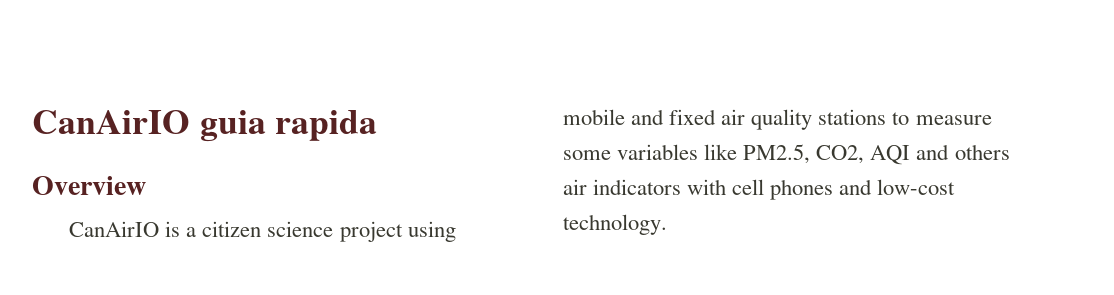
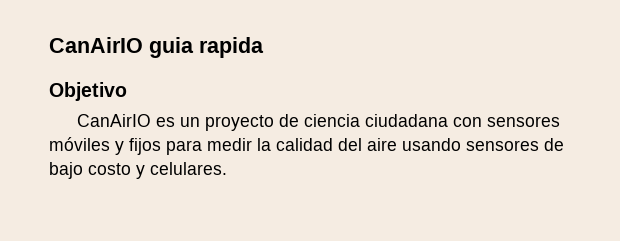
- Overview
- CanAirIO is a citizen science project using mobile and fixed air quality stations to measure some variables like PM2.5, CO2, AQI and others air indicators with cell phones and low-cost technology.
+ Objetivo
+ CanAirIO es un proyecto de ciencia ciudadana con sensores móviles y fijos para medir la calidad del aire usando sensores de bajo costo y celulares.

